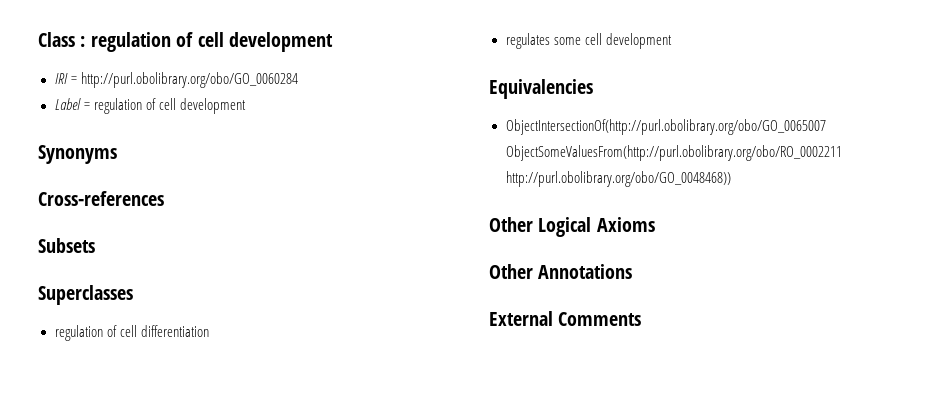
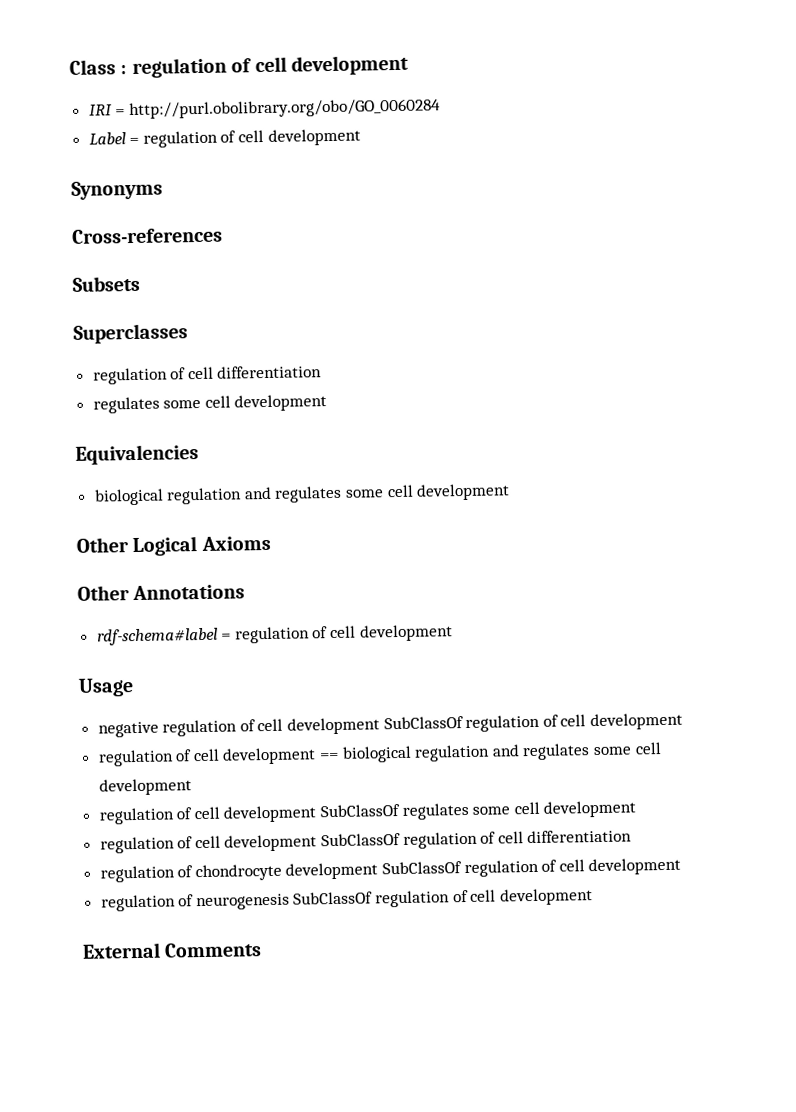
  Equivalencies
- ObjectIntersectionOf(http://purl.obolibrary.org/obo/GO_0065007 ObjectSomeValuesFrom(http://purl.obolibrary.org/obo/RO_0002211 http://purl.obolibrary.org/obo/GO_0048468))
+ biological regulation and regulates some cell development
+ rdf-schema#label = regulation of cell development
+ Usage
+ negative regulation of cell development SubClassOf regulation of cell development
+ regulation of cell development == biological regulation and regulates some cell development
+ regulation of cell development SubClassOf regulates some cell development
+ regulation of cell development SubClassOf regulation of cell differentiation
+ regulation of chondrocyte development SubClassOf regulation of cell development
+ regulation of neurogenesis SubClassOf regulation of cell development

